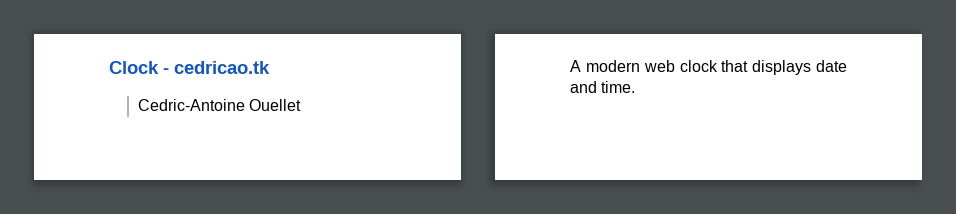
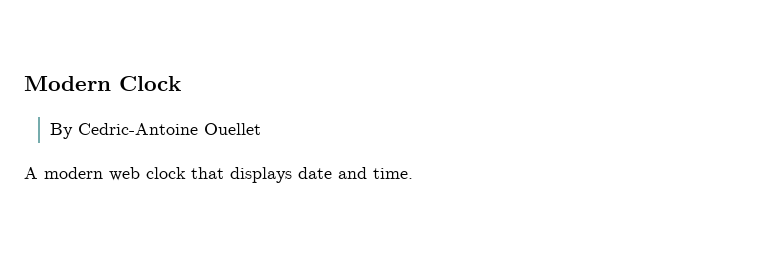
- Clock - cedricao.tk
- Cedric-Antoine Ouellet
+ Modern Clock
+ By Cedric-Antoine Ouellet

